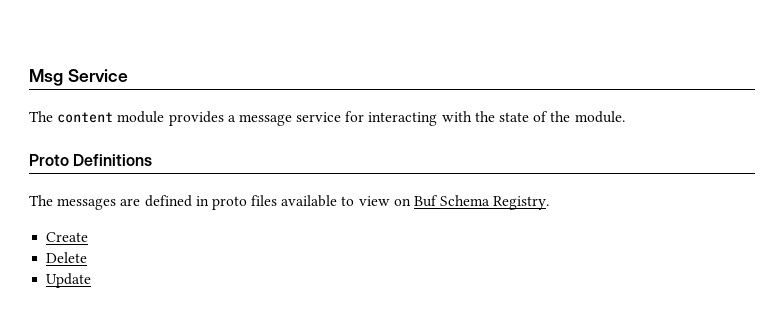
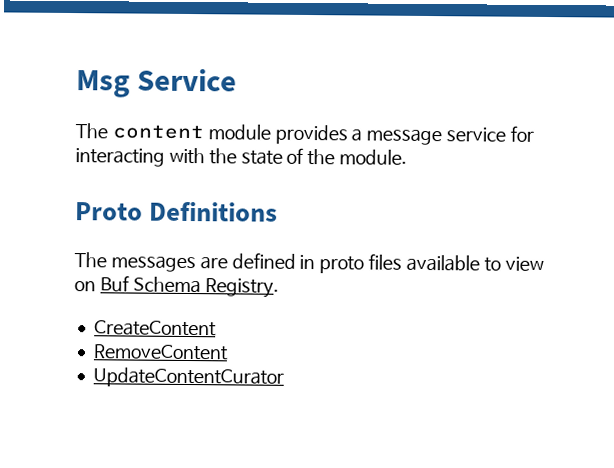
- Create
- Delete
- Update
+ CreateContent
+ RemoveContent
+ UpdateContentCurator

